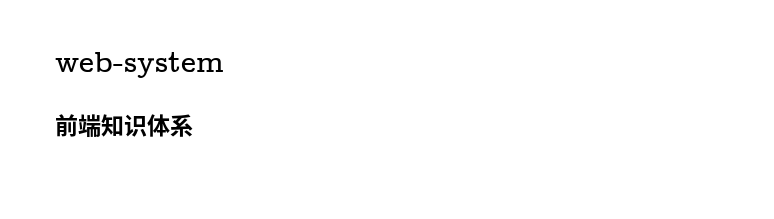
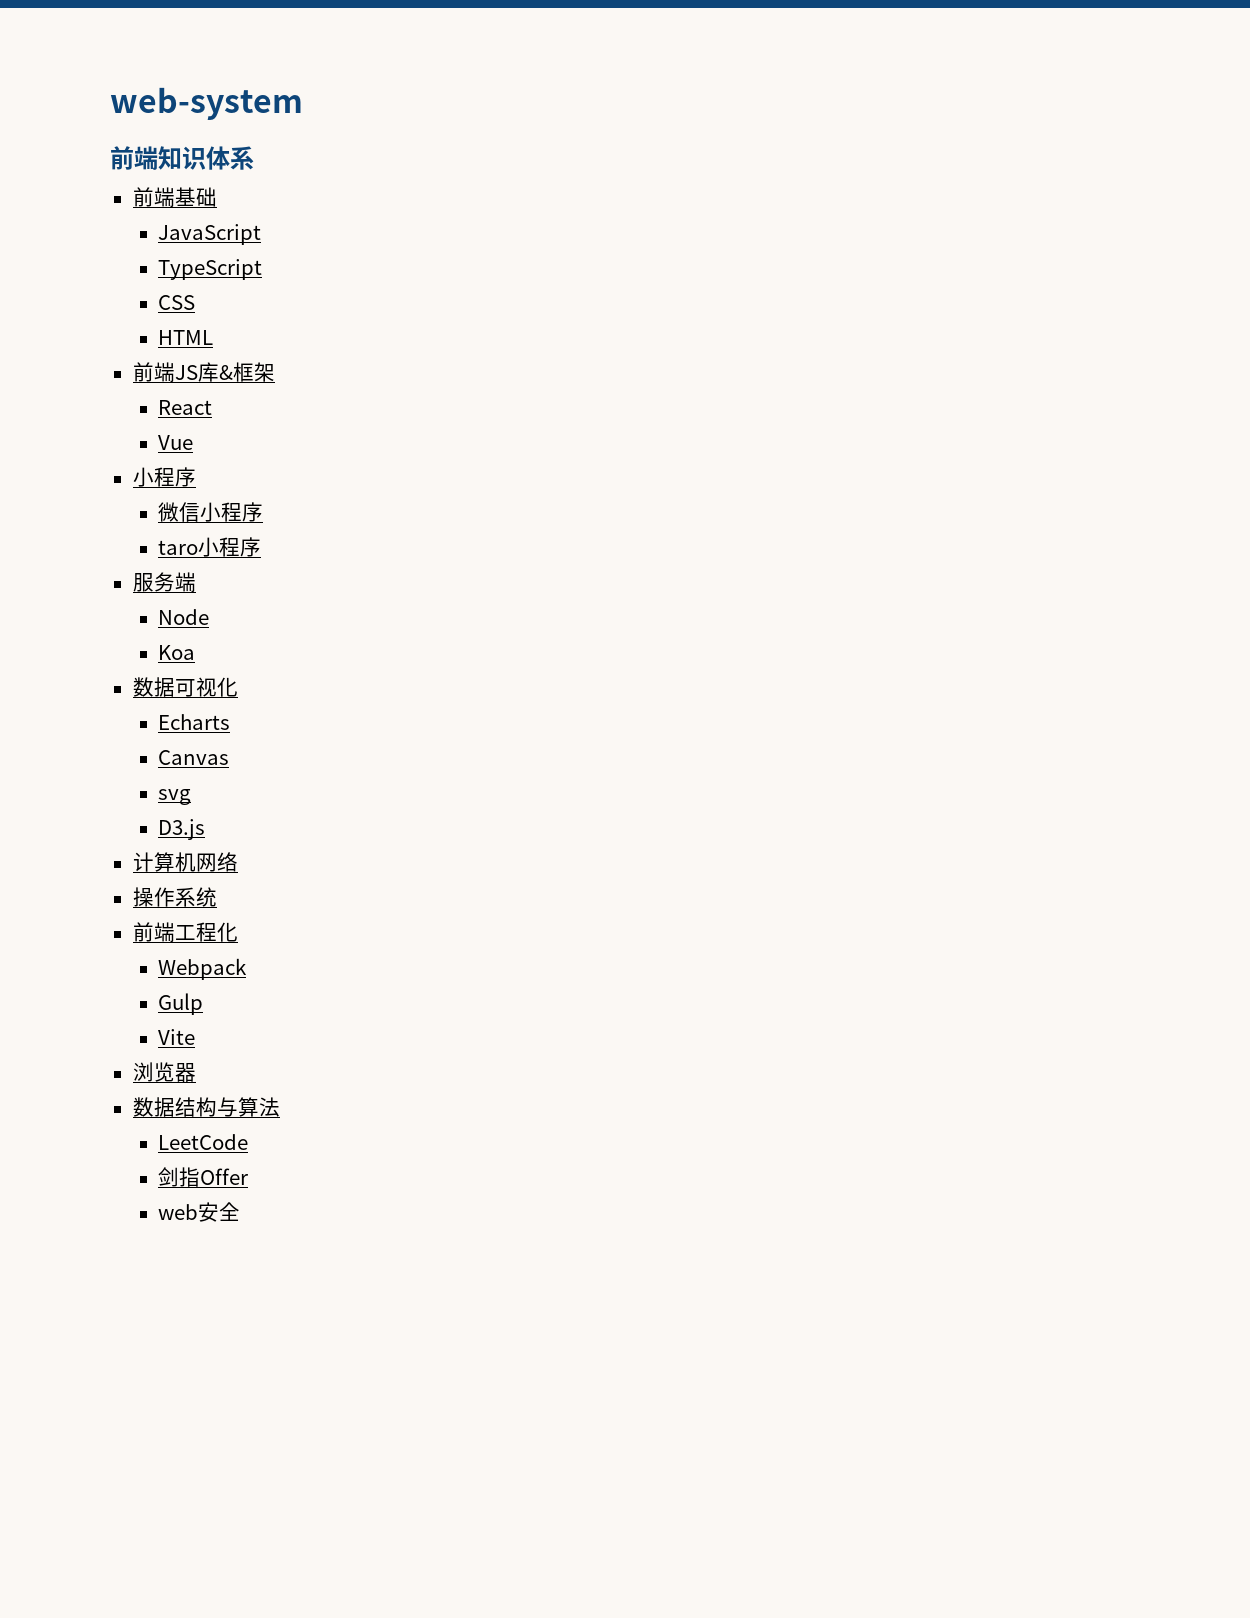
+ 前端基础
+ JavaScript
+ TypeScript
+ CSS
+ HTML
+ 前端JS库&框架
+ React
+ Vue
+ 小程序
+ 微信小程序
+ taro小程序
+ 服务端
+ Node
+ Koa
+ 数据可视化
+ Echarts
+ Canvas
+ svg
+ D3.js
+ 计算机网络
+ 操作系统
+ 前端工程化
+ Webpack
+ Gulp
+ Vite
+ 浏览器
+ 数据结构与算法
+ LeetCode
+ 剑指Offer
+ web安全

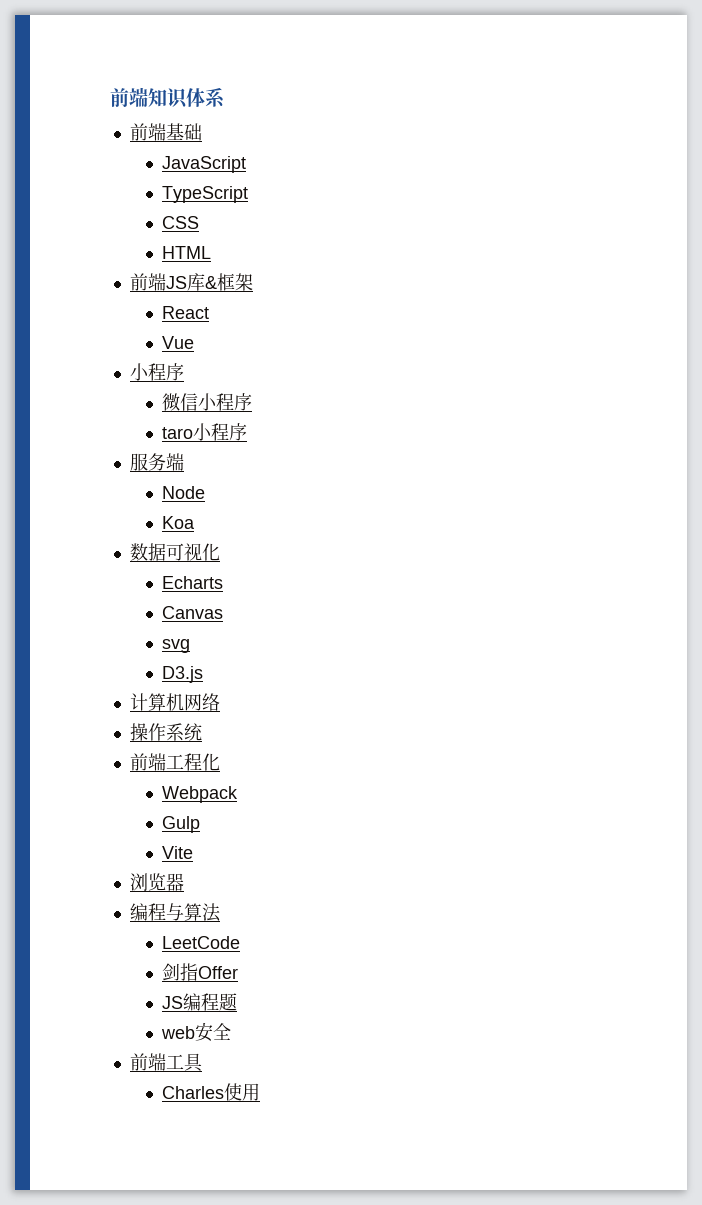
- web-system
- 数据结构与算法
+ 编程与算法
+ JS编程题
+ 前端工具
+ Charles使用

